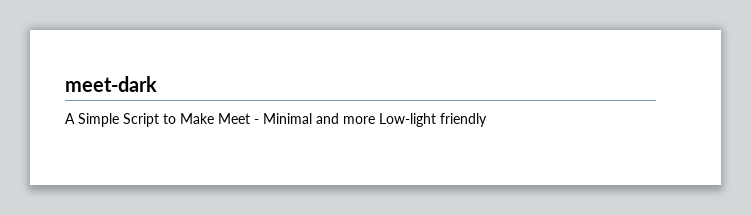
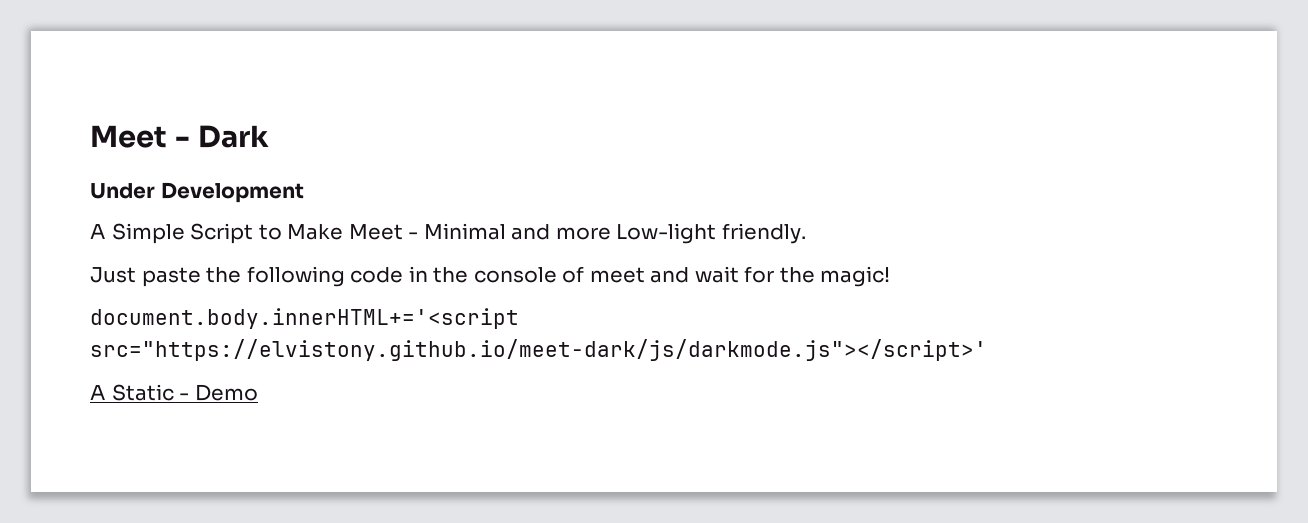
- meet-dark
+ Meet - Dark
+ Under Development
- A Simple Script to Make Meet - Minimal and more Low-light friendly
+ A Simple Script to Make Meet - Minimal and more Low-light friendly.
+ Just paste the following code in the console of meet and wait for the magic!
+ document.body.innerHTML+='<script src="https://elvistony.github.io/meet-dark/js/darkmode.js"></script>'
+ A Static - Demo

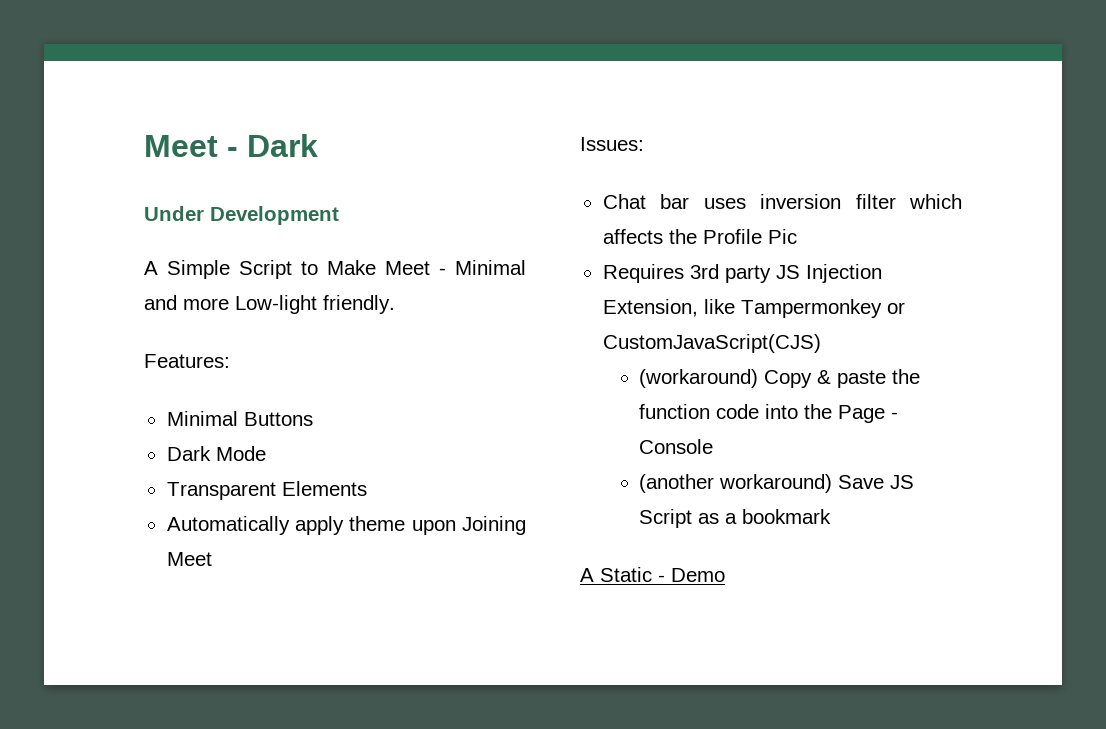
- Just paste the following code in the console of meet and wait for the magic!
- document.body.innerHTML+='<script src="https://elvistony.github.io/meet-dark/js/darkmode.js"></script>'
+ Features:
+ Minimal Buttons
+ Dark Mode
+ Transparent Elements
+ Automatically apply theme upon Joining Meet
+ Issues:
+ Chat bar uses inversion filter which affects the Profile Pic
+ Requires 3rd party JS Injection Extension, like Tampermonkey or CustomJavaScript(CJS)
+ (workaround) Copy & paste the function code into the Page - Console
+ (another workaround) Save JS Script as a bookmark

